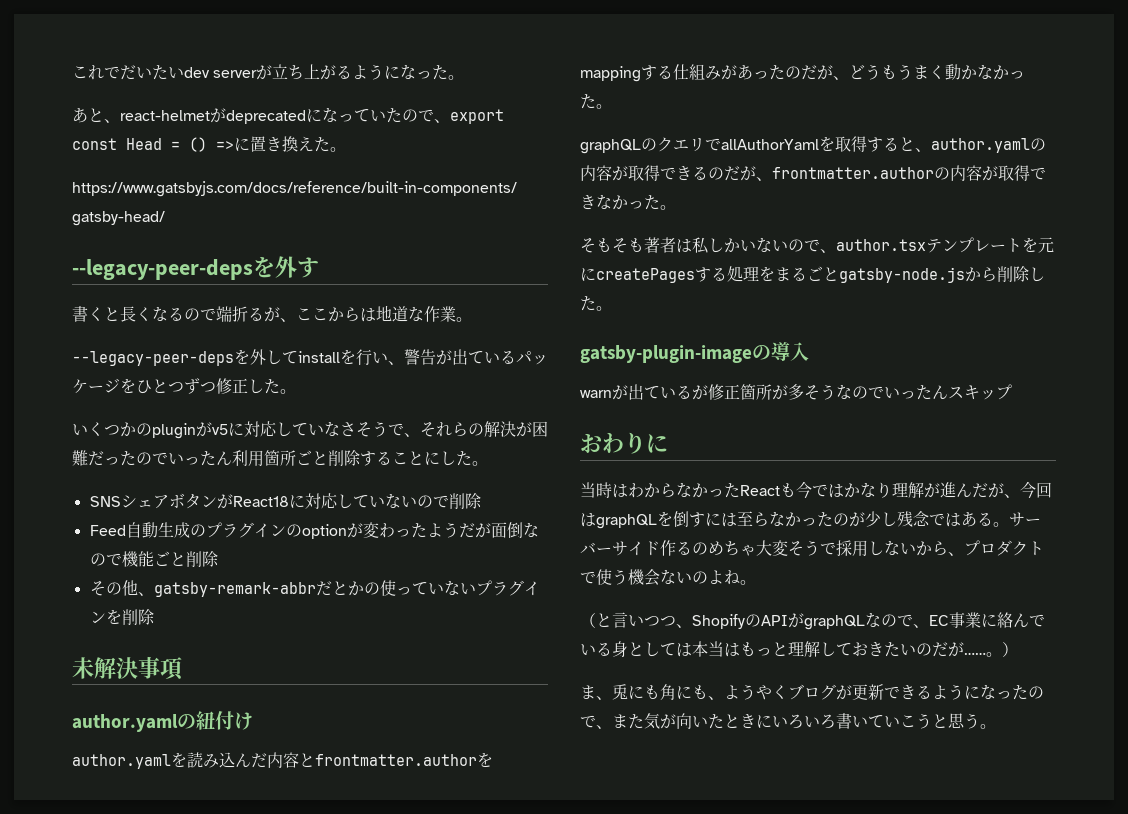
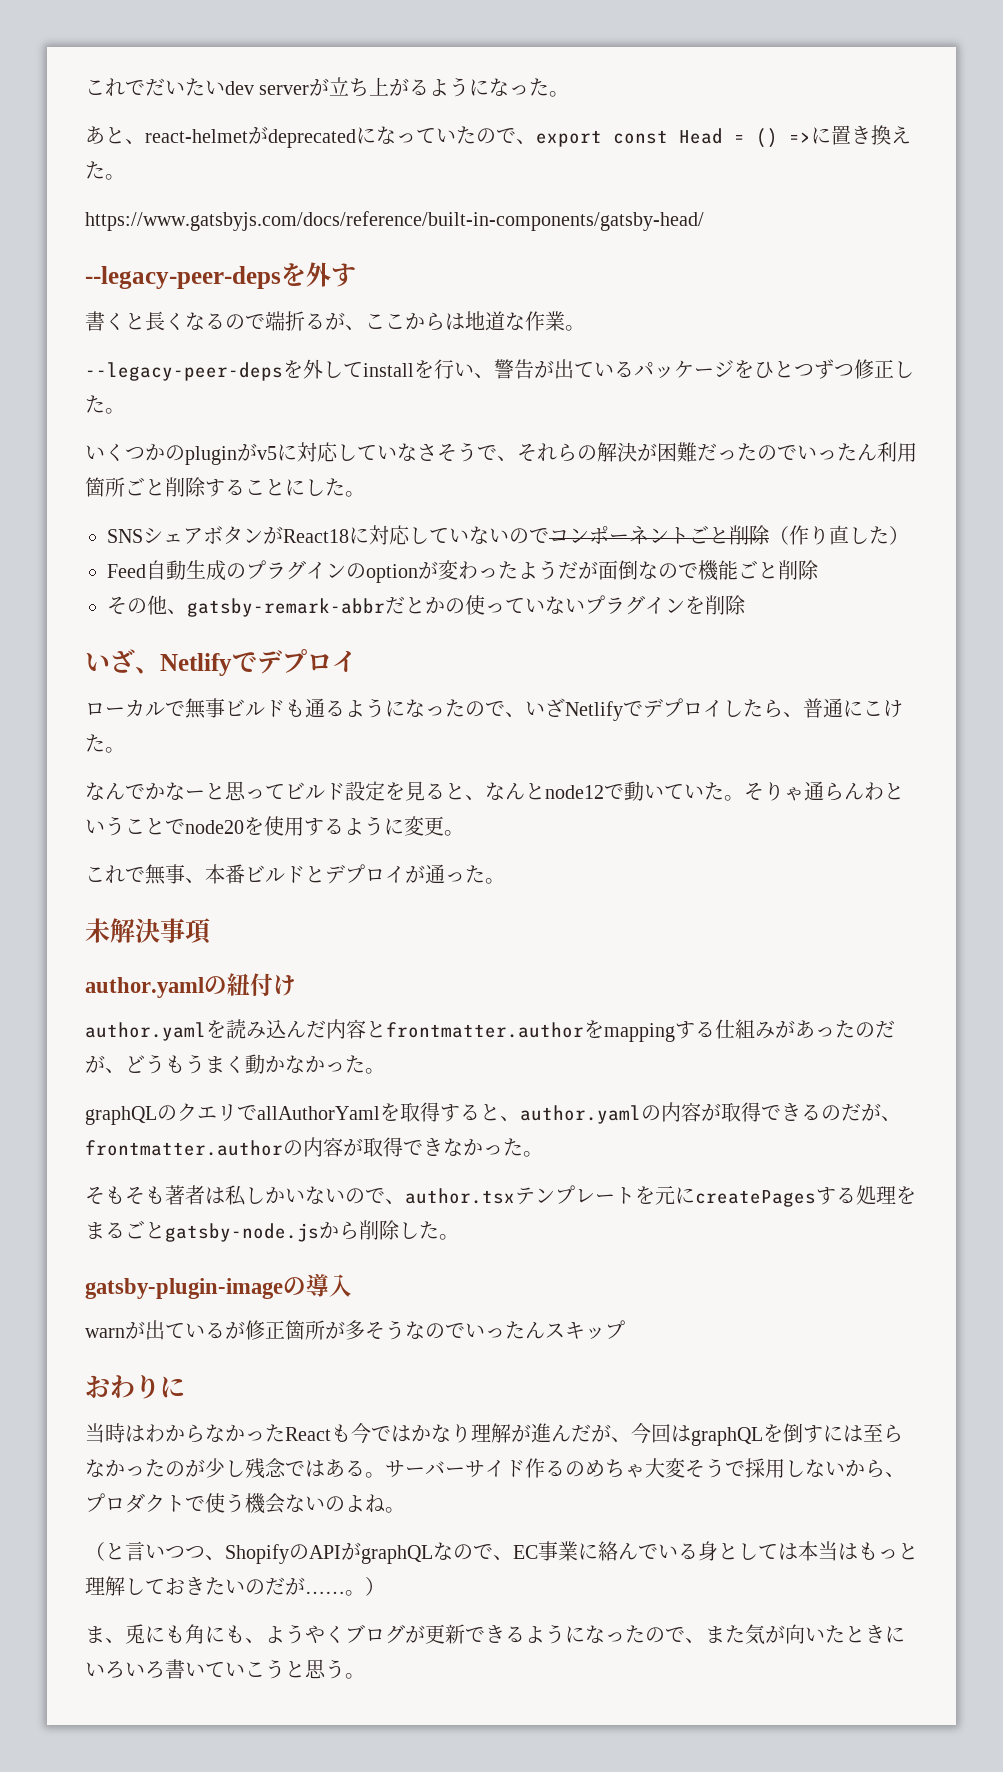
- SNSシェアボタンがReact18に対応していないので削除
+ SNSシェアボタンがReact18に対応していないのでコンポーネントごと削除（作り直した）
+ いざ、Netlifyでデプロイ
+ ローカルで無事ビルドも通るようになったので、いざNetlifyでデプロイしたら、普通にこけた。
+ なんでかなーと思ってビルド設定を見ると、なんとnode12で動いていた。そりゃ通らんわということでnode20を使用するように変更。
+ これで無事、本番ビルドとデプロイが通った。

